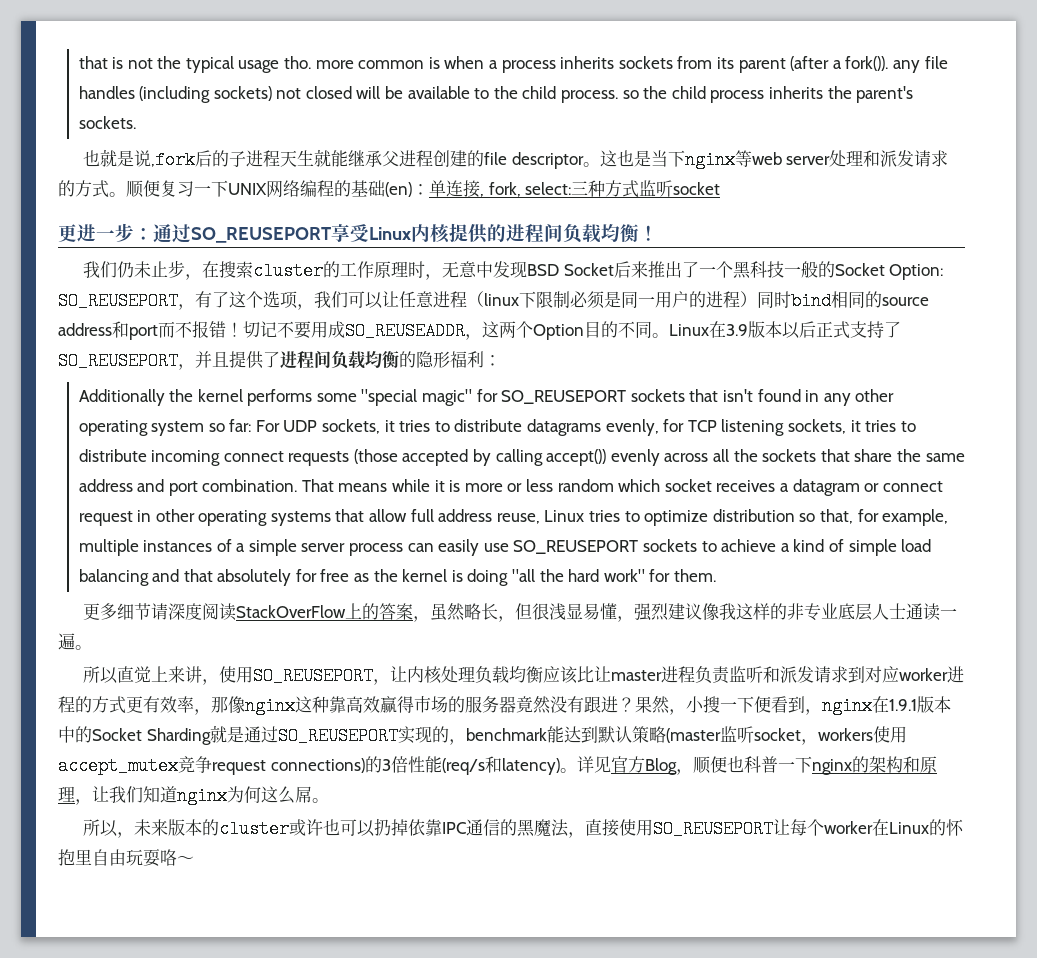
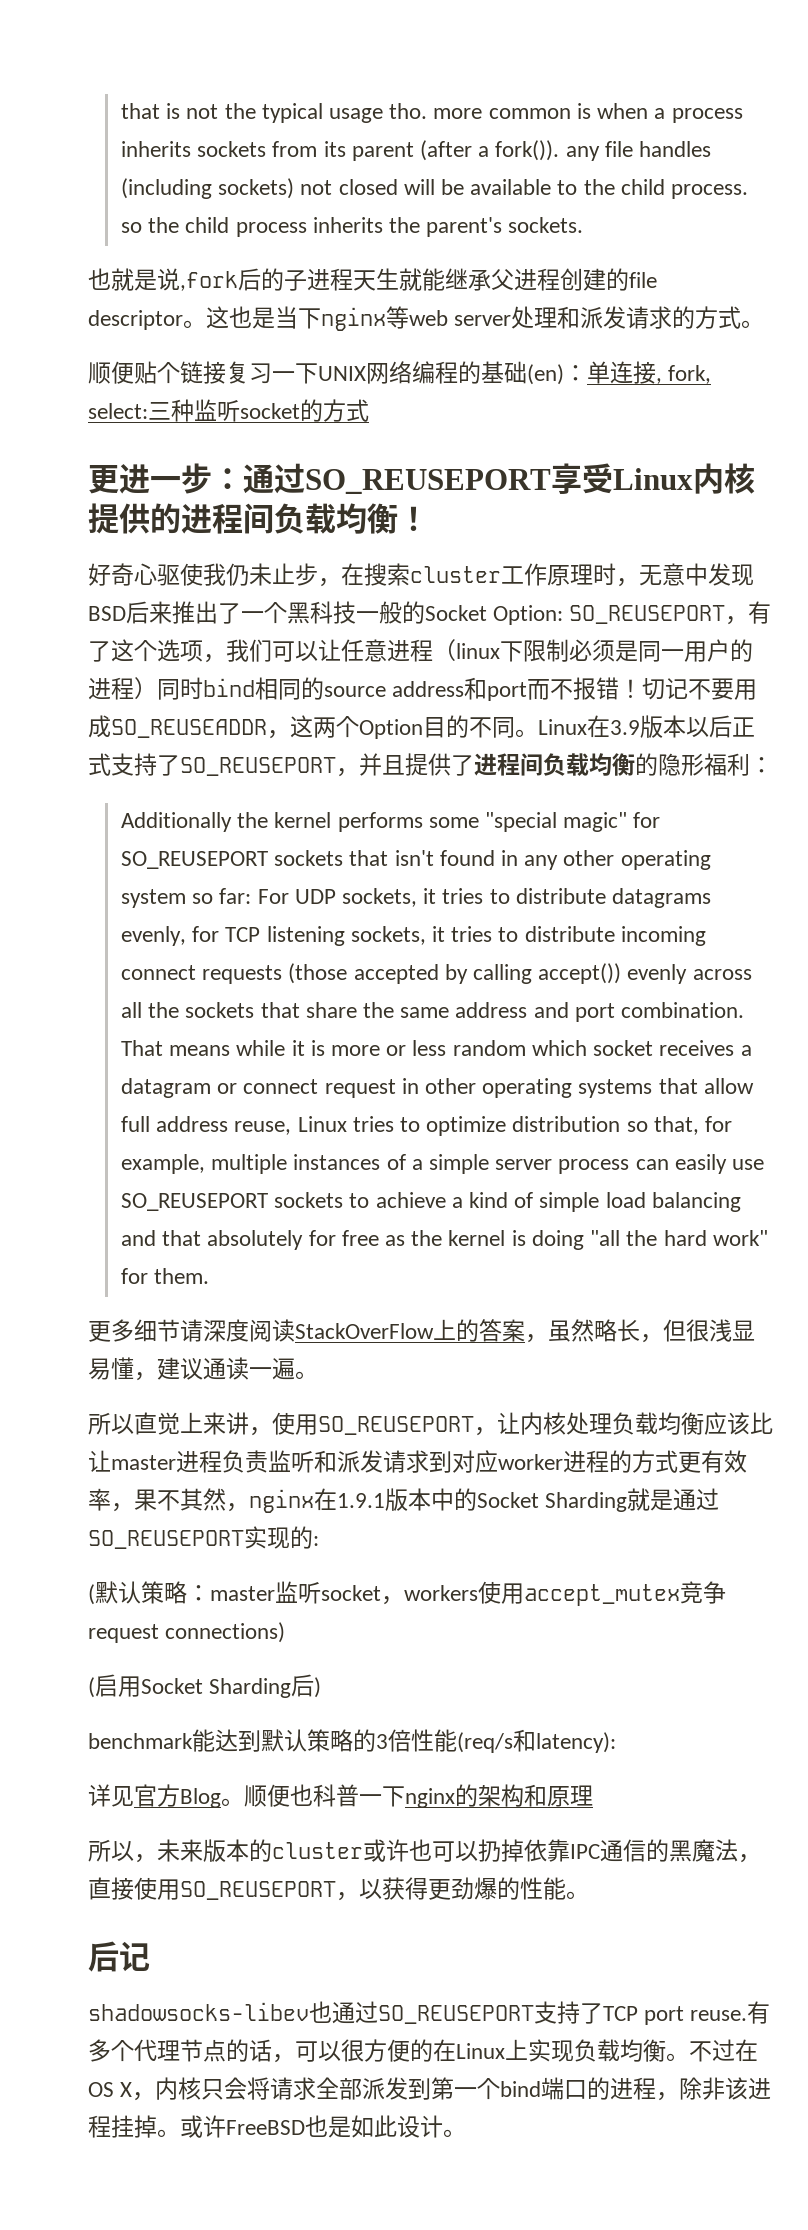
- 这也是当下nginx等web server处理和派发请求的方式。顺便复习一下UNIX网络编程的基础(en)：单连接, fork, select:三种方式监听socket
+ 这也是当下nginx等web server处理和派发请求的方式。
+ 顺便贴个链接复习一下UNIX网络编程的基础(en)：单连接, fork, select:三种监听socket的方式
- 我们仍未止步，在搜索cluster的工作原理时，无意中发现BSD Socket后来推出了一个黑科技一般的Socket Option: SO_REUSEPORT，有了这个选项，我们可以让任意进程（linux下限制必须是同一用户的进程）同时bind相同的source address和port而不报错！
+ 好奇心驱使我仍未止步，在搜索cluster工作原理时，无意中发现BSD后来推出了一个黑科技一般的Socket Option: SO_REUSEPORT，有了这个选项，我们可以让任意进程（linux下限制必须是同一用户的进程）同时bind相同的source address和port而不报错！
- 更多细节请深度阅读StackOverFlow上的答案，虽然略长，但很浅显易懂，强烈建议像我这样的非专业底层人士通读一遍。
+ 更多细节请深度阅读StackOverFlow上的答案，虽然略长，但很浅显易懂，建议通读一遍。
- 所以直觉上来讲，使用SO_REUSEPORT，让内核处理负载均衡应该比让master进程负责监听和派发请求到对应worker进程的方式更有效率，那像nginx这种靠高效赢得市场的服务器竟然没有跟进？果然，小搜一下便看到，nginx在1.9.1版本中的Socket Sharding就是通过SO_REUSEPORT实现的，benchmark能达到默认策略(master监听socket，workers使用accept_mutex竞争request connections)的3倍性能(req/s和latency)。详见官方Blog，顺便也科普一下nginx的架构和原理，让我们知道nginx为何这么屌。
+ 所以直觉上来讲，使用SO_REUSEPORT，让内核处理负载均衡应该比让master进程负责监听和派发请求到对应worker进程的方式更有效率，果不其然，nginx在1.9.1版本中的Socket Sharding就是通过SO_REUSEPORT实现的:
+ (默认策略：master监听socket，workers使用accept_mutex竞争request connections)
+ (启用Socket Sharding后)
+ benchmark能达到默认策略的3倍性能(req/s和latency):
+ 详见官方Blog。顺便也科普一下nginx的架构和原理
- 所以，未来版本的cluster或许也可以扔掉依靠IPC通信的黑魔法，直接使用SO_REUSEPORT让每个worker在Linux的怀抱里自由玩耍咯～
+ 所以，未来版本的cluster或许也可以扔掉依靠IPC通信的黑魔法，直接使用SO_REUSEPORT，以获得更劲爆的性能。
+ 后记
+ shadowsocks-libev也通过SO_REUSEPORT支持了TCP port reuse.有多个代理节点的话，可以很方便的在Linux上实现负载均衡。不过在OS X，内核只会将请求全部派发到第一个bind端口的进程，除非该进程挂掉。或许FreeBSD也是如此设计。

